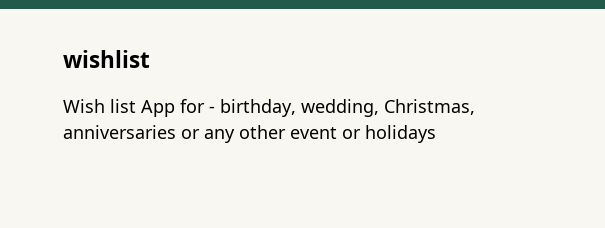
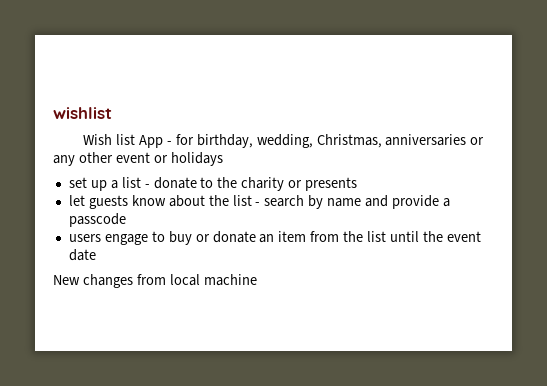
- Wish list App for - birthday, wedding, Christmas, anniversaries or any other event or holidays
+ Wish list App - for birthday, wedding, Christmas, anniversaries or any other event or holidays
+ set up a list - donate to the charity or presents
+ let guests know about the list - search by name and provide a passcode
+ users engage to buy or donate an item from the list until the event date
+ New changes from local machine

